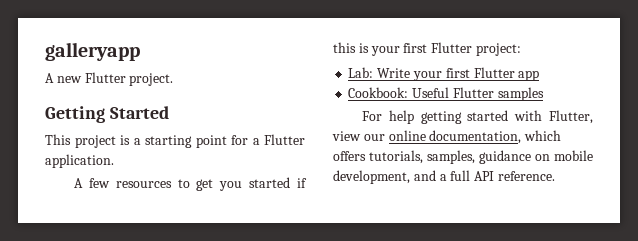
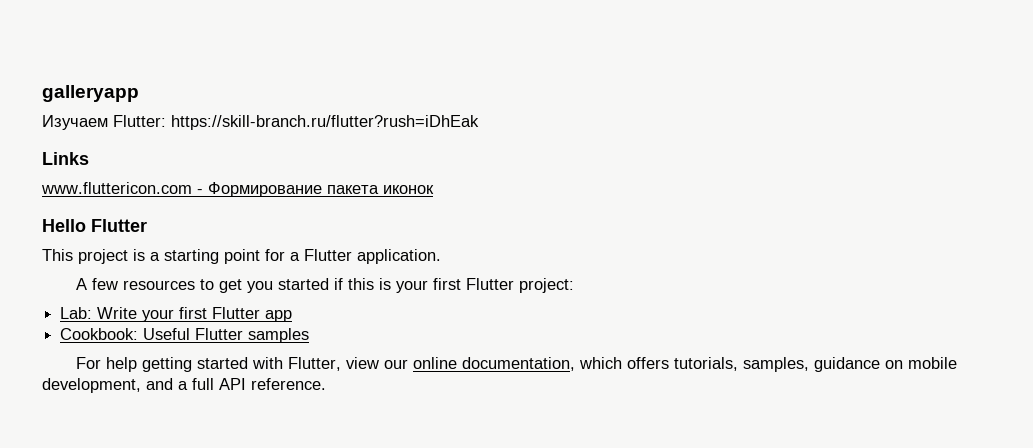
- A new Flutter project.
- Getting Started
+ Изучаем Flutter: https://skill-branch.ru/flutter?rush=iDhEak
+ Links
+ www.fluttericon.com - Формирование пакета иконок
+ Hello Flutter

